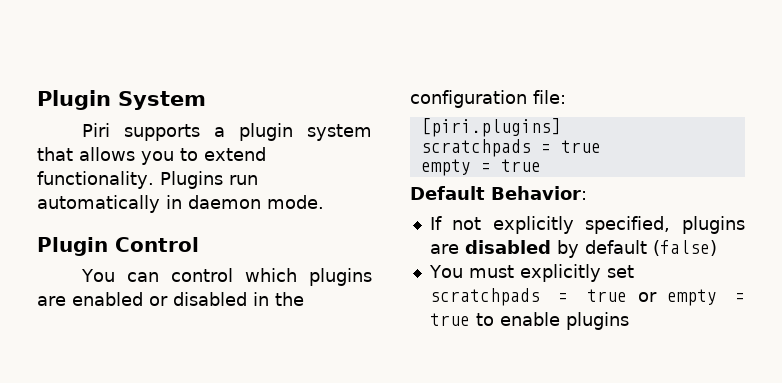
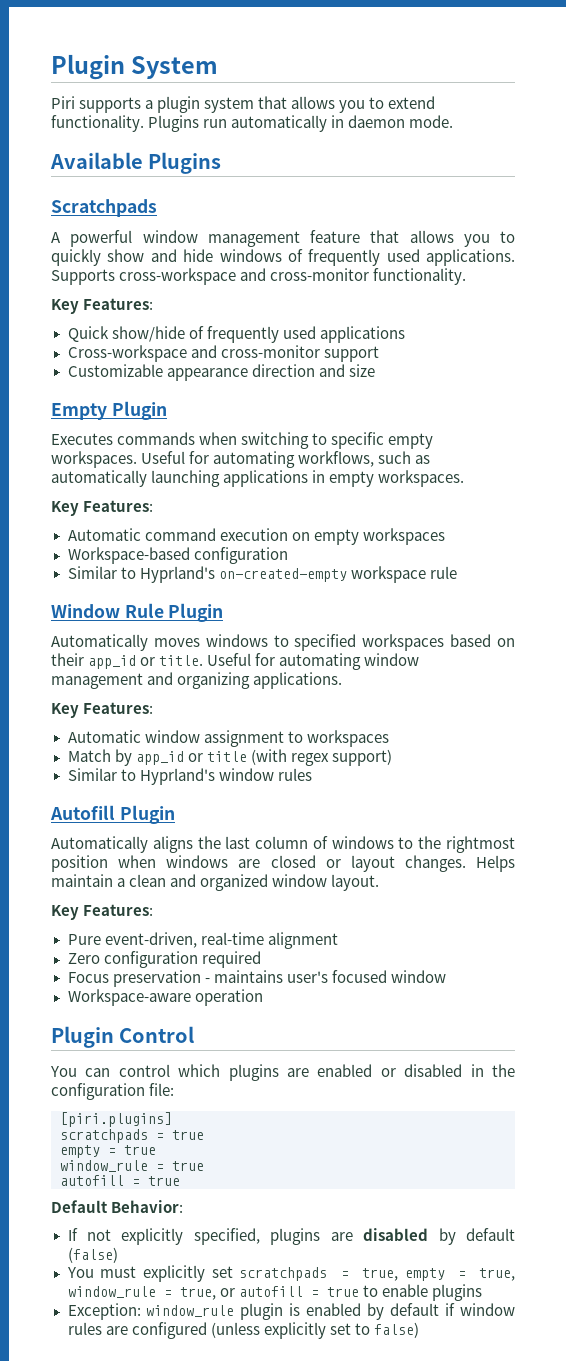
+ Available Plugins
+ Scratchpads
+ A powerful window management feature that allows you to quickly show and hide windows of frequently used applications. Supports cross-workspace and cross-monitor functionality.
+ Key Features:
+ Quick show/hide of frequently used applications
+ Cross-workspace and cross-monitor support
+ Customizable appearance direction and size
+ Empty Plugin
+ Executes commands when switching to specific empty workspaces. Useful for automating workflows, such as automatically launching applications in empty workspaces.
+ Key Features:
+ Automatic command execution on empty workspaces
+ Workspace-based configuration
+ Similar to Hyprland's on-created-empty workspace rule
+ Window Rule Plugin
+ Automatically moves windows to specified workspaces based on their app_id or title. Useful for automating window management and organizing applications.
+ Key Features:
+ Automatic window assignment to workspaces
+ Match by app_id or title (with regex support)
+ Similar to Hyprland's window rules
+ Autofill Plugin
+ Automatically aligns the last column of windows to the rightmost position when windows are closed or layout changes. Helps maintain a clean and organized window layout.
+ Key Features:
+ Pure event-driven, real-time alignment
+ Zero configuration required
+ Focus preservation - maintains user's focused window
+ Workspace-aware operation
+ window_rule = true
+ autofill = true
- You must explicitly set scratchpads = true or empty = true to enable plugins
+ You must explicitly set scratchpads = true, empty = true, window_rule = true, or autofill = true to enable plugins
+ Exception: window_rule plugin is enabled by default if window rules are configured (unless explicitly set to false)

